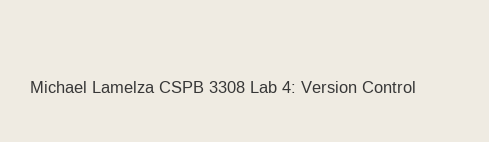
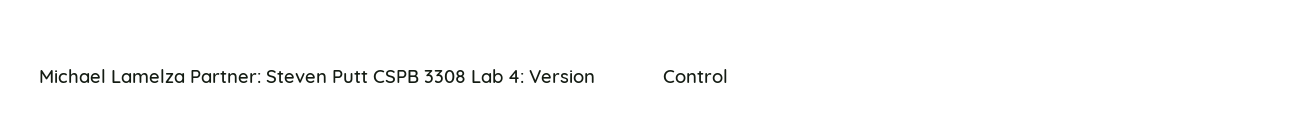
- Michael Lamelza CSPB 3308 Lab 4: Version Control
+ Michael Lamelza Partner: Steven Putt CSPB 3308 Lab 4: Version Control

